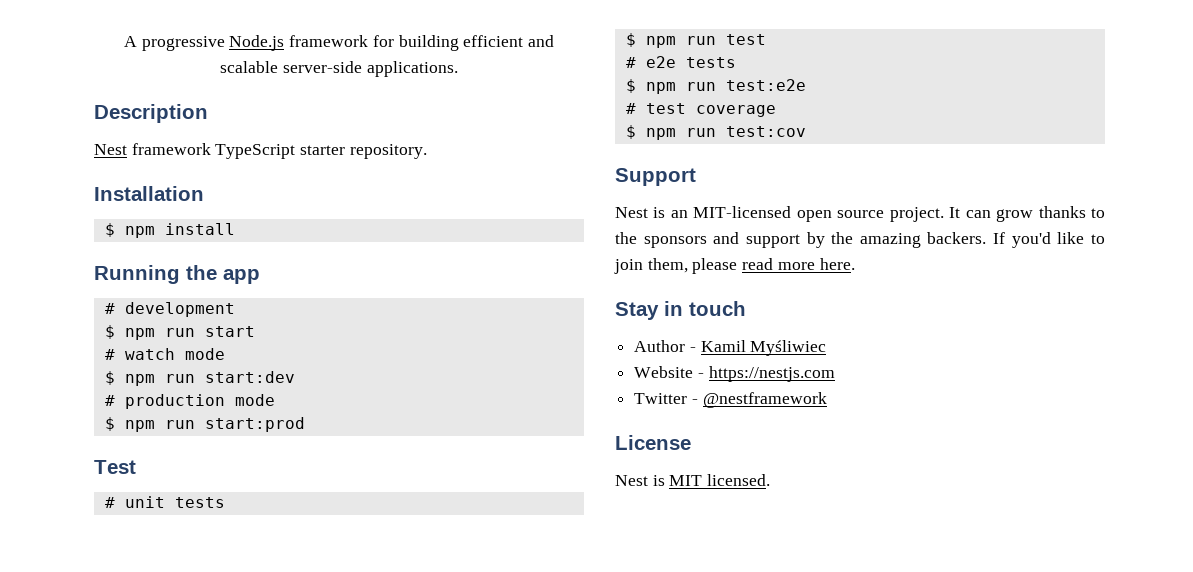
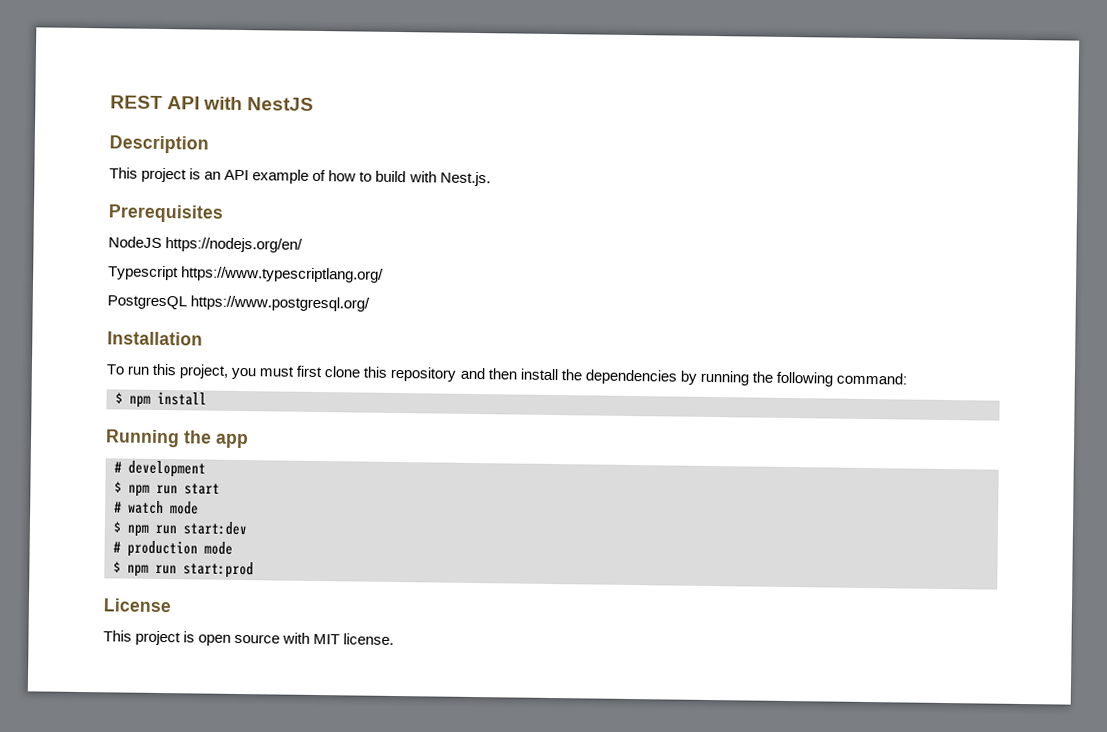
- A progressive Node.js framework for building efficient and scalable server-side applications.
+ REST API with NestJS
  Description
- Nest framework TypeScript starter repository.
+ This project is an API example of how to build with Nest.js.
+ Prerequisites
+ NodeJS https://nodejs.org/en/
+ Typescript https://www.typescriptlang.org/
+ PostgresQL https://www.postgresql.org/
  Installation
+ To run this project, you must first clone this repository and then install the dependencies by running the following command:
- Test
- # unit tests
- $ npm run test
- # e2e tests
- $ npm run test:e2e
- # test coverage
- $ npm run test:cov
- Support
- Nest is an MIT-licensed open source project. It can grow thanks to the sponsors and support by the amazing backers. If you'd like to join them, please read more here.
- Stay in touch
- Author - Kamil Myśliwiec
- Website - https://nestjs.com
- Twitter - @nestframework
  License
- Nest is MIT licensed.
+ This project is open source with MIT license.

